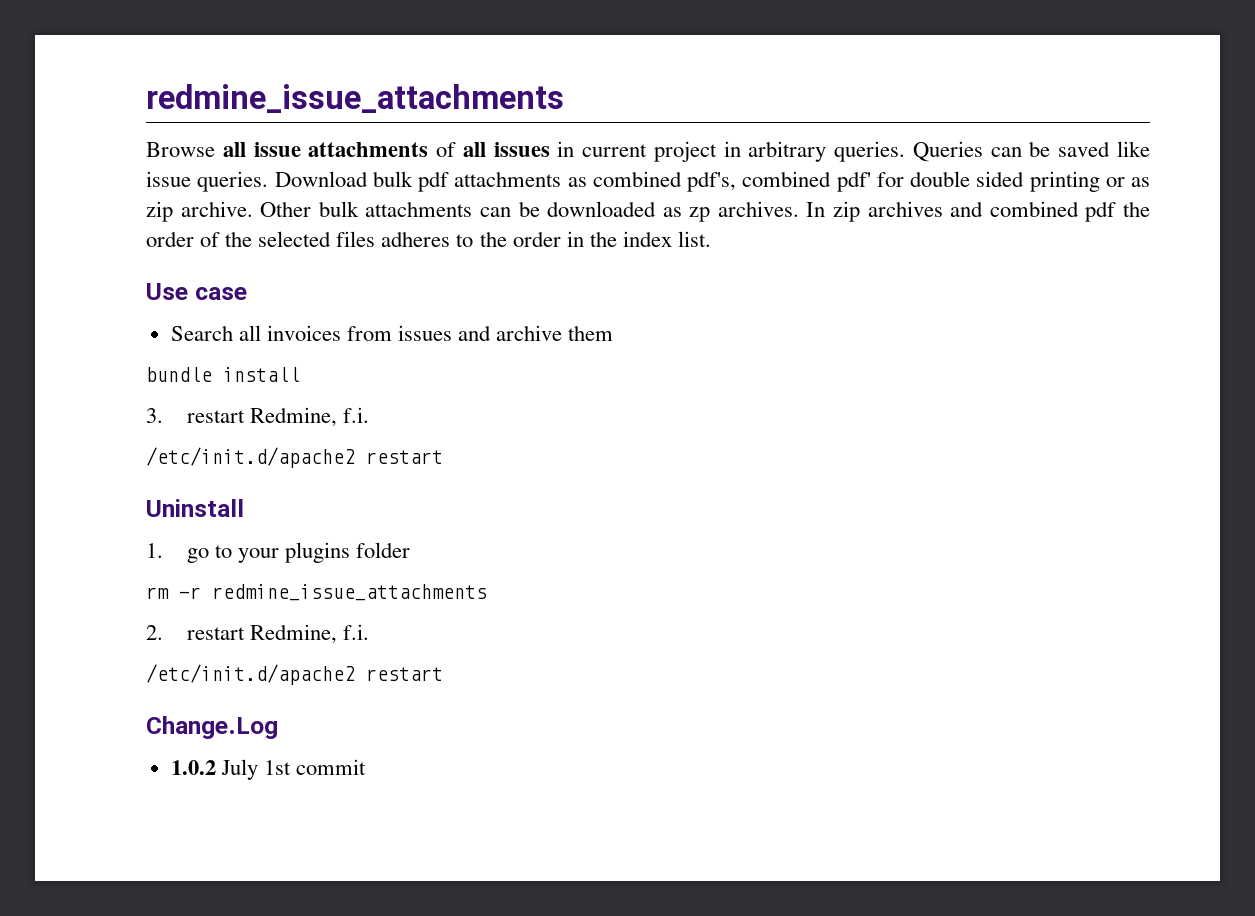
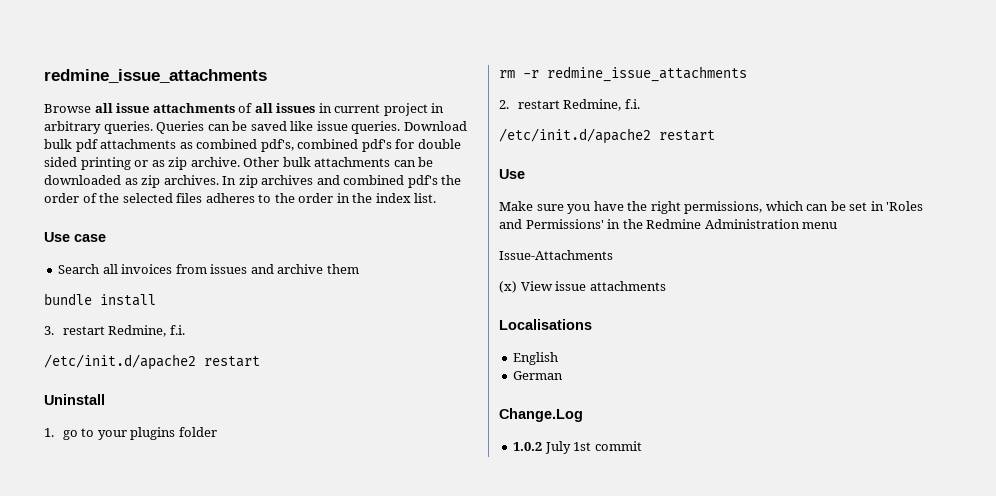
- Download bulk pdf attachments as combined pdf's, combined pdf' for double sided printing or as zip archive.
+ Download bulk pdf attachments as combined pdf's, combined pdf's for double sided printing or as zip archive.
- Other bulk attachments can be downloaded as zp archives.
+ Other bulk attachments can be downloaded as zip archives.
- In zip archives and combined pdf the order of the selected files adheres to the order in the index list.
+ In zip archives and combined pdf's the order of the selected files adheres to the order in the index list.
  2. restart Redmine, f.i.
  /etc/init.d/apache2 restart
+ Use
+ Make sure you have the right permissions, which can be set in 'Roles and Permissions' in the Redmine Administration menu
+ Issue-Attachments
+ (x) View issue attachments
+ Localisations
+ English
+ German

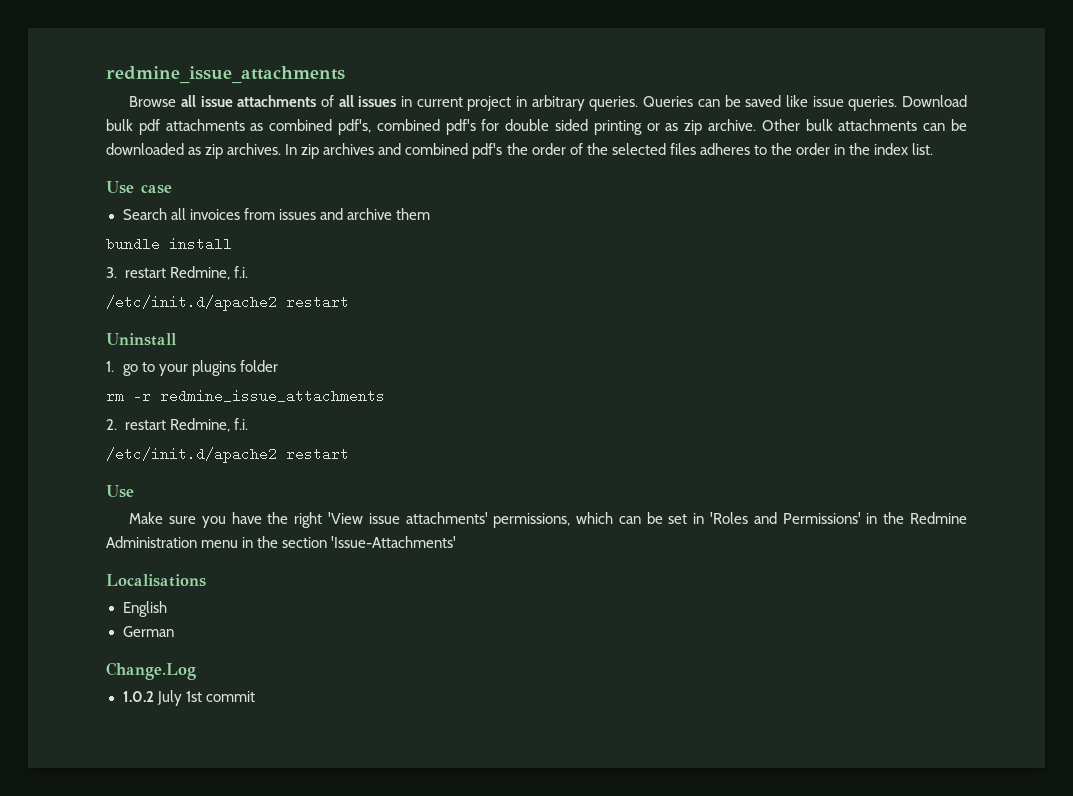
- Make sure you have the right permissions, which can be set in 'Roles and Permissions' in the Redmine Administration menu
- Issue-Attachments
- (x) View issue attachments
+ Make sure you have the right 'View issue attachments' permissions, which can be set in 'Roles and Permissions' in the Redmine Administration menu in the section 'Issue-Attachments'

